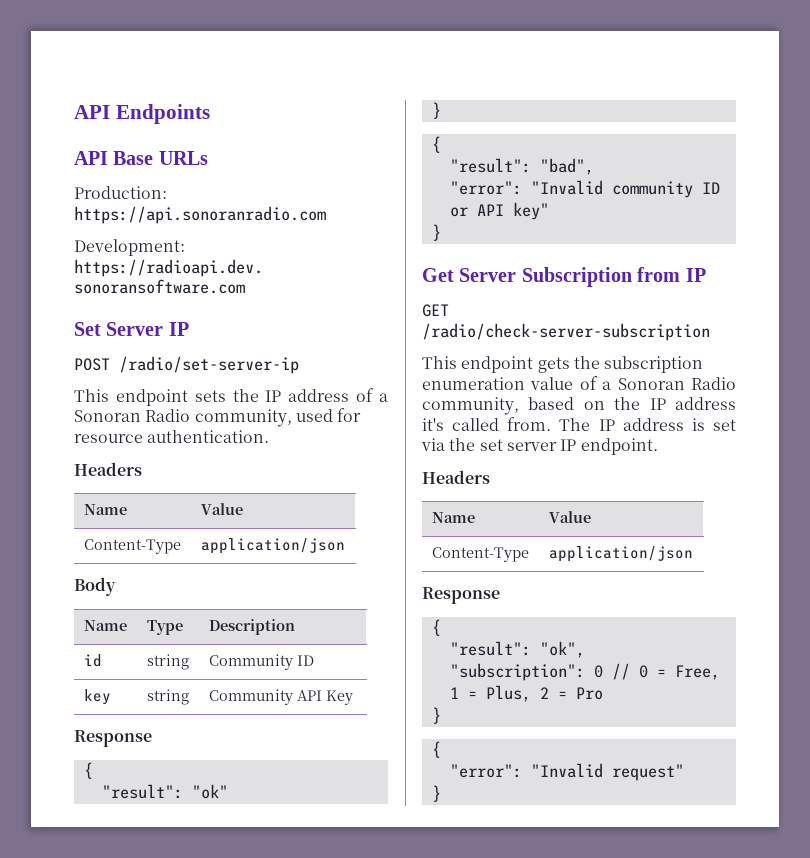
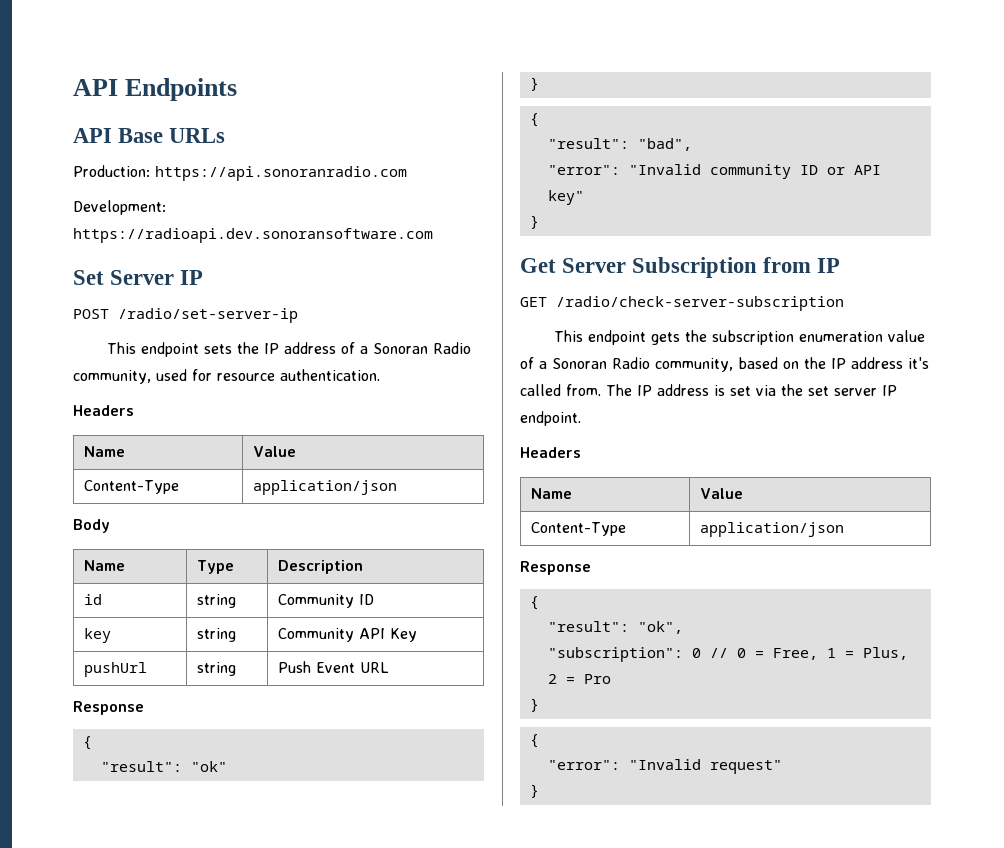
+ pushUrl | string | Push Event URL

